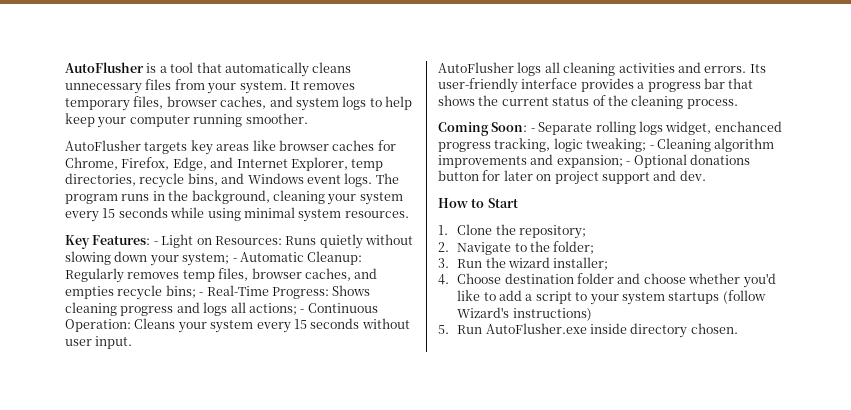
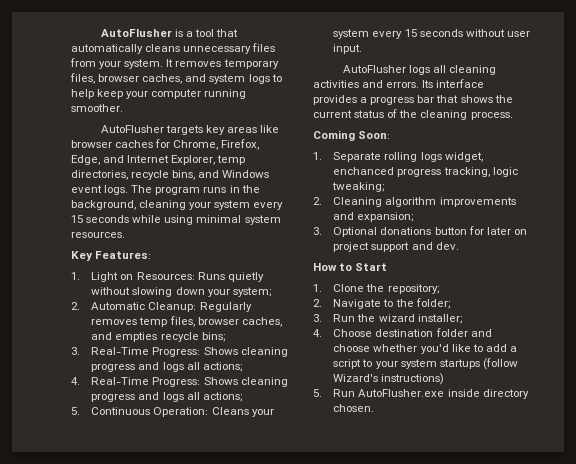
- Key Features: - Light on Resources: Runs quietly without slowing down your system; - Automatic Cleanup: Regularly removes temp files, browser caches, and empties recycle bins; - Real-Time Progress: Shows cleaning progress and logs all actions; - Continuous Operation: Cleans your system every 15 seconds without user input.
+ Key Features:
+ 1. Light on Resources: Runs quietly without slowing down your system;
+ 2. Automatic Cleanup: Regularly removes temp files, browser caches, and empties recycle bins;
+ 3. Real-Time Progress: Shows cleaning progress and logs all actions;
+ 4. Real-Time Progress: Shows cleaning progress and logs all actions;
+ 5. Continuous Operation: Cleans your system every 15 seconds without user input.
- Its user-friendly interface provides a progress bar that shows the current status of the cleaning process.
+ Its interface provides a progress bar that shows the current status of the cleaning process.
- Coming Soon: - Separate rolling logs widget, enchanced progress tracking, logic tweaking; - Cleaning algorithm improvements and expansion; - Optional donations button for later on project support and dev.
+ Coming Soon:
+ 1. Separate rolling logs widget, enchanced progress tracking, logic tweaking;
+ 2. Cleaning algorithm improvements and expansion;
+ 3. Optional donations button for later on project support and dev.

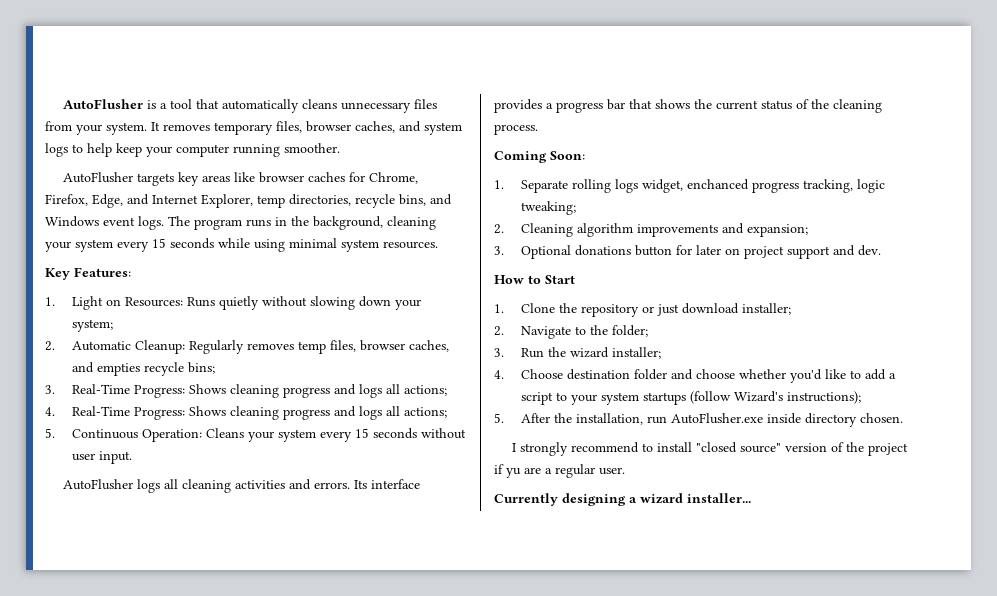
- 1. Clone the repository;
+ 1. Clone the repository or just download installer;
- 4. Choose destination folder and choose whether you'd like to add a script to your system startups (follow Wizard's instructions)
- 5. Run AutoFlusher.exe inside directory chosen.
+ 4. Choose destination folder and choose whether you'd like to add a script to your system startups (follow Wizard's instructions);
+ 5. After the installation, run AutoFlusher.exe inside directory chosen.
+ I strongly recommend to install "closed source" version of the project if yu are a regular user.
+ Currently designing a wizard installer...

